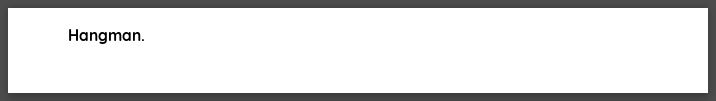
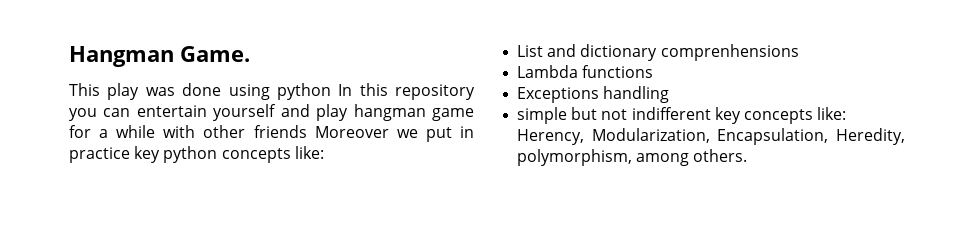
- Hangman.
+ Hangman Game.
+ This play was done using python In this repository you can entertain yourself and play hangman game for a while with other friends Moreover we put in practice key python concepts like:
+ List and dictionary comprenhensions
+ Lambda functions
+ Exceptions handling
+ simple but not indifferent key concepts like: Herency, Modularization, Encapsulation, Heredity, polymorphism, among others.

